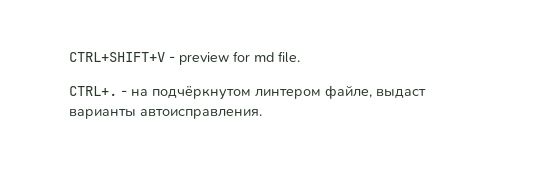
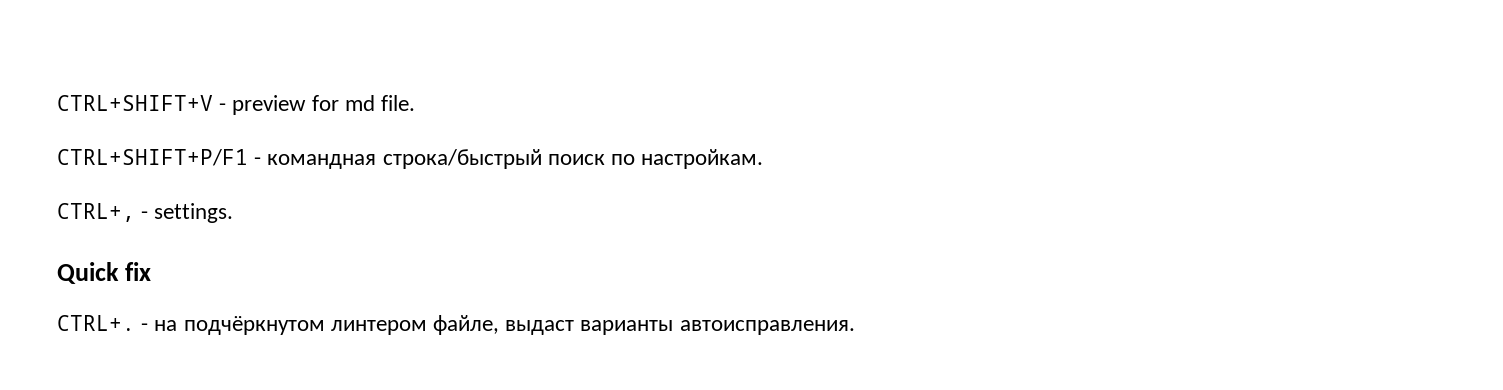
+ CTRL+SHIFT+P/F1 - командная строка/быстрый поиск по настройкам.
+ CTRL+, - settings.
+ Quick fix

